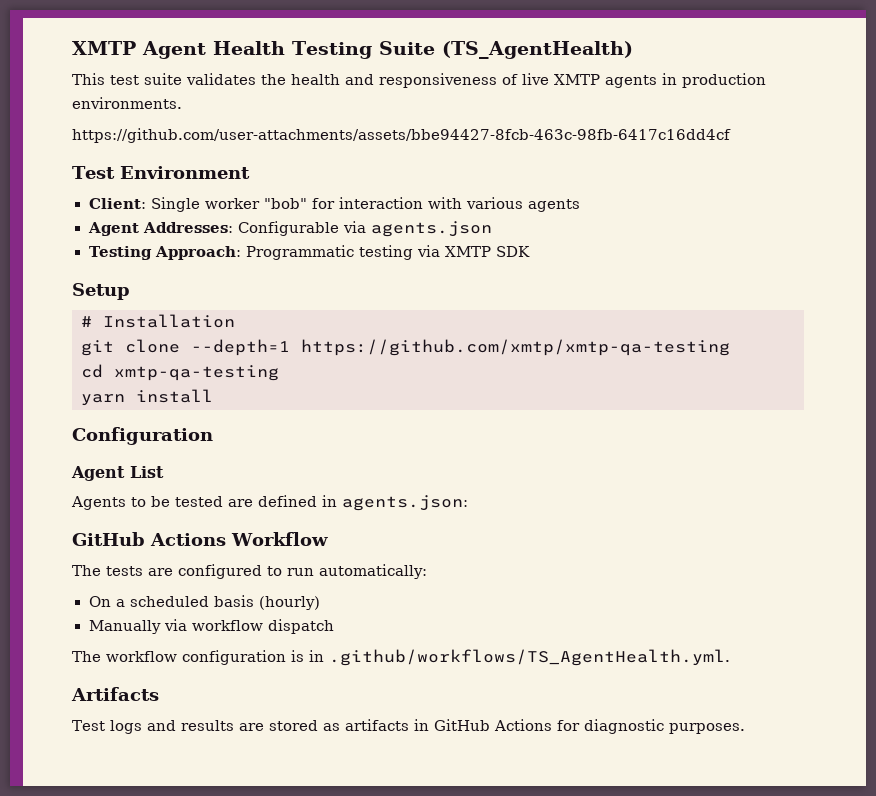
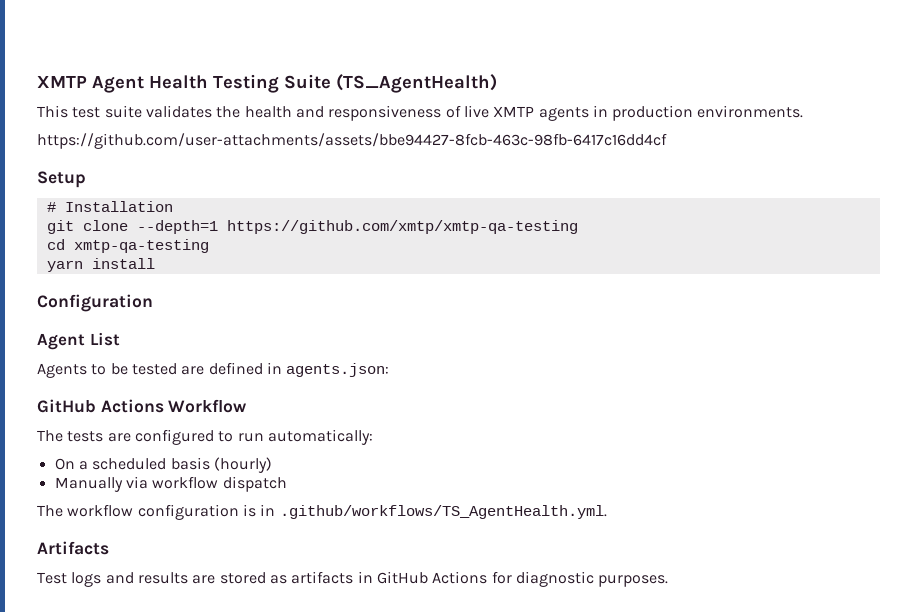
- Test Environment
- Client: Single worker "bob" for interaction with various agents
- Agent Addresses: Configurable via agents.json
- Testing Approach: Programmatic testing via XMTP SDK

